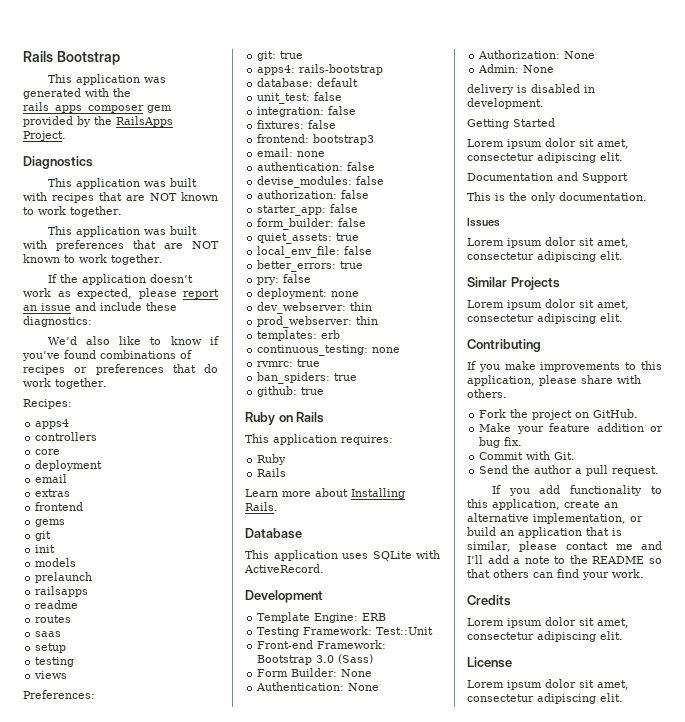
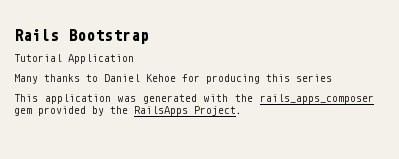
+ Tutorial Application
+ Many thanks to Daniel Kehoe for producing this series
- Diagnostics
- This application was built with recipes that are NOT known to work together.
- This application was built with preferences that are NOT known to work together.
- If the application doesn’t work as expected, please report an issue and include these diagnostics:
- We’d also like to know if you’ve found combinations of recipes or preferences that do work together.
- Recipes:
- apps4
- controllers
- core
- deployment
- email
- extras
- frontend
- gems
- git
- init
- models
- prelaunch
- railsapps
- readme
- routes
- saas
- setup
- testing
- views
- Preferences:
- git: true
- apps4: rails-bootstrap
- database: default
- unit_test: false
- integration: false
- fixtures: false
- frontend: bootstrap3
- email: none
- authentication: false
- devise_modules: false
- authorization: false
- starter_app: false
- form_builder: false
- quiet_assets: true
- local_env_file: false
- better_errors: true
- pry: false
- deployment: none
- dev_webserver: thin
- prod_webserver: thin
- templates: erb
- continuous_testing: none
- rvmrc: true
- ban_spiders: true
- github: true
- Ruby on Rails
- This application requires:
- Ruby
- Rails
- Learn more about Installing Rails.
- Database
- This application uses SQLite with ActiveRecord.
- Development
- Template Engine: ERB
- Testing Framework: Test::Unit
- Front-end Framework: Bootstrap 3.0 (Sass)
- Form Builder: None
- Authentication: None
- Authorization: None
- Admin: None
- delivery is disabled in development.
- Getting Started
- Lorem ipsum dolor sit amet, consectetur adipiscing elit.
- Documentation and Support
- This is the only documentation.
- Issues
- Lorem ipsum dolor sit amet, consectetur adipiscing elit.
- Similar Projects
- Lorem ipsum dolor sit amet, consectetur adipiscing elit.
- Contributing
- If you make improvements to this application, please share with others.
- Fork the project on GitHub.
- Make your feature addition or bug fix.
- Commit with Git.
- Send the author a pull request.
- If you add functionality to this application, create an alternative implementation, or build an application that is similar, please contact me and I’ll add a note to the README so that others can find your work.
- Credits
- Lorem ipsum dolor sit amet, consectetur adipiscing elit.
- License
- Lorem ipsum dolor sit amet, consectetur adipiscing elit.

